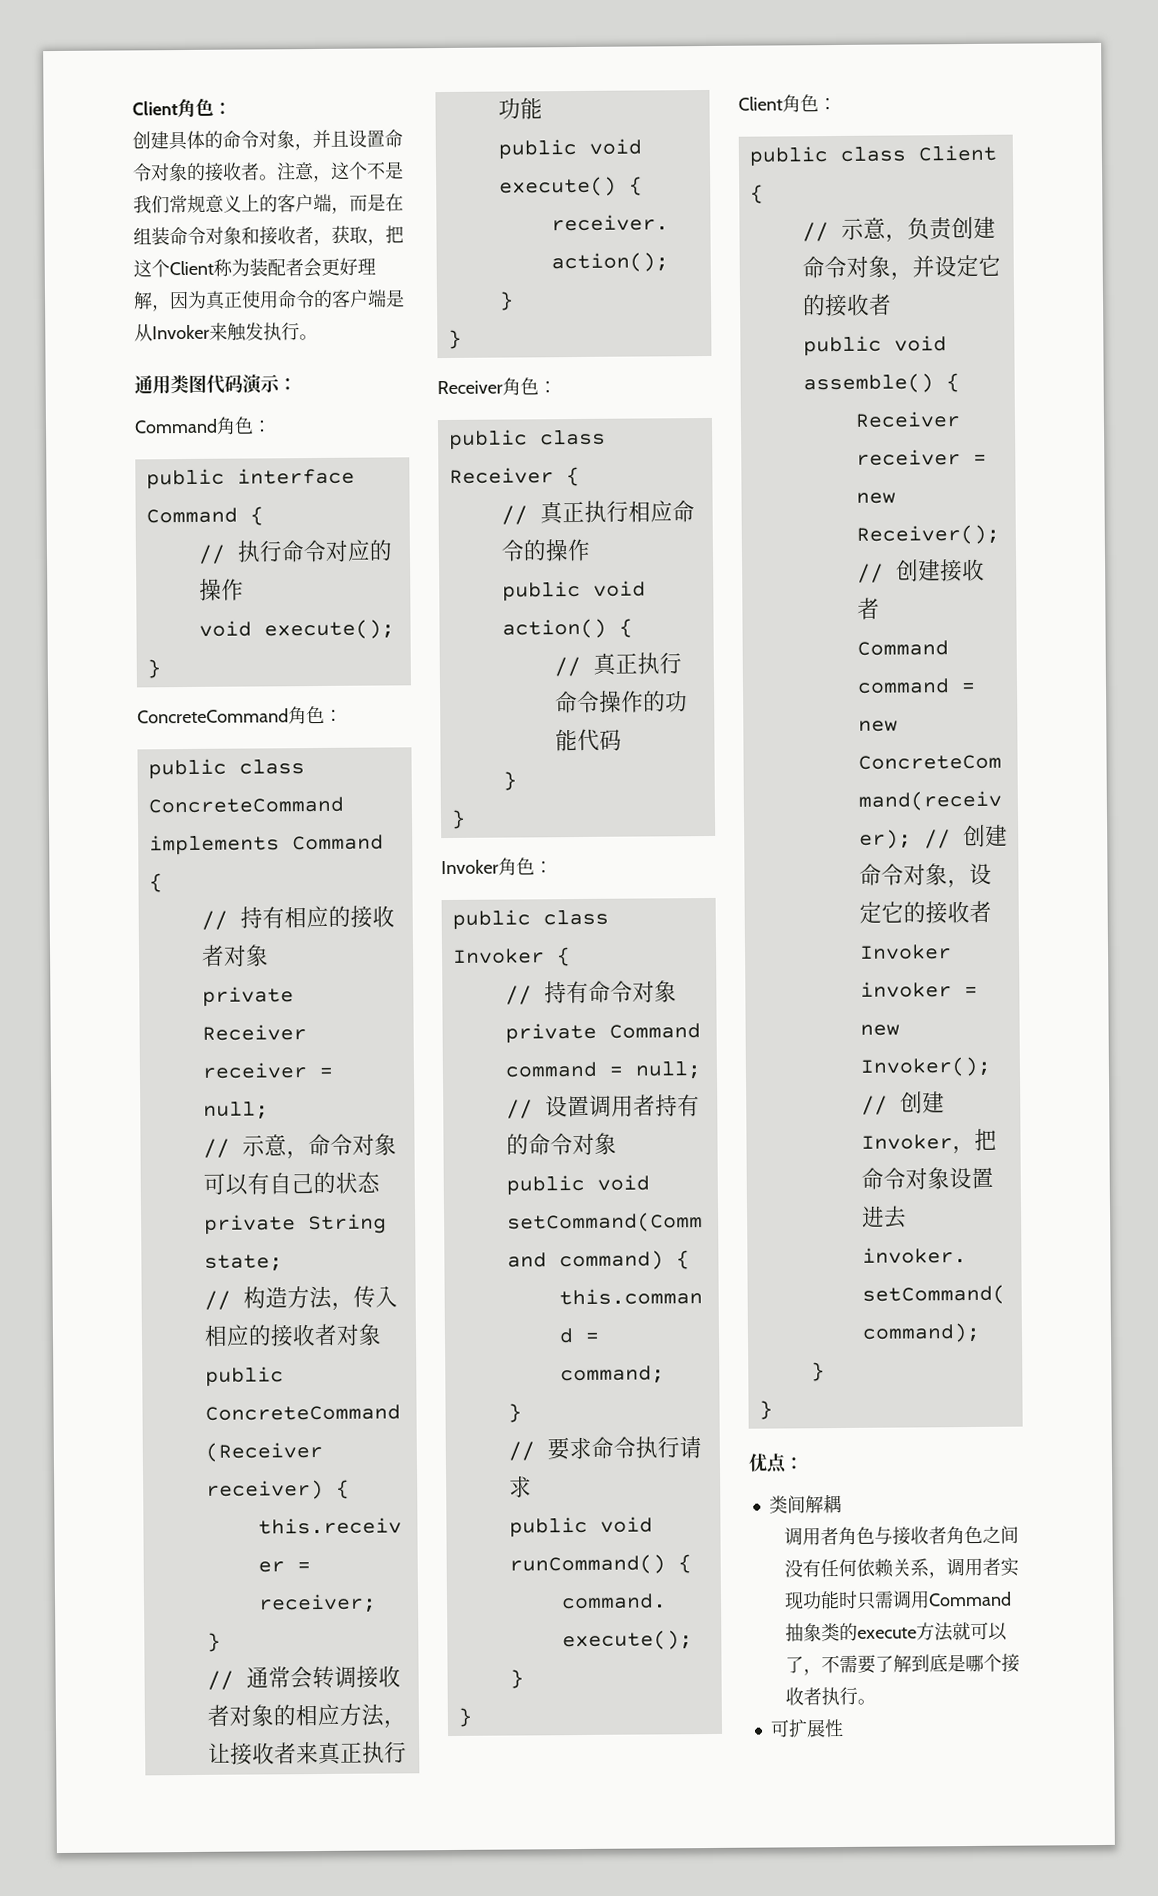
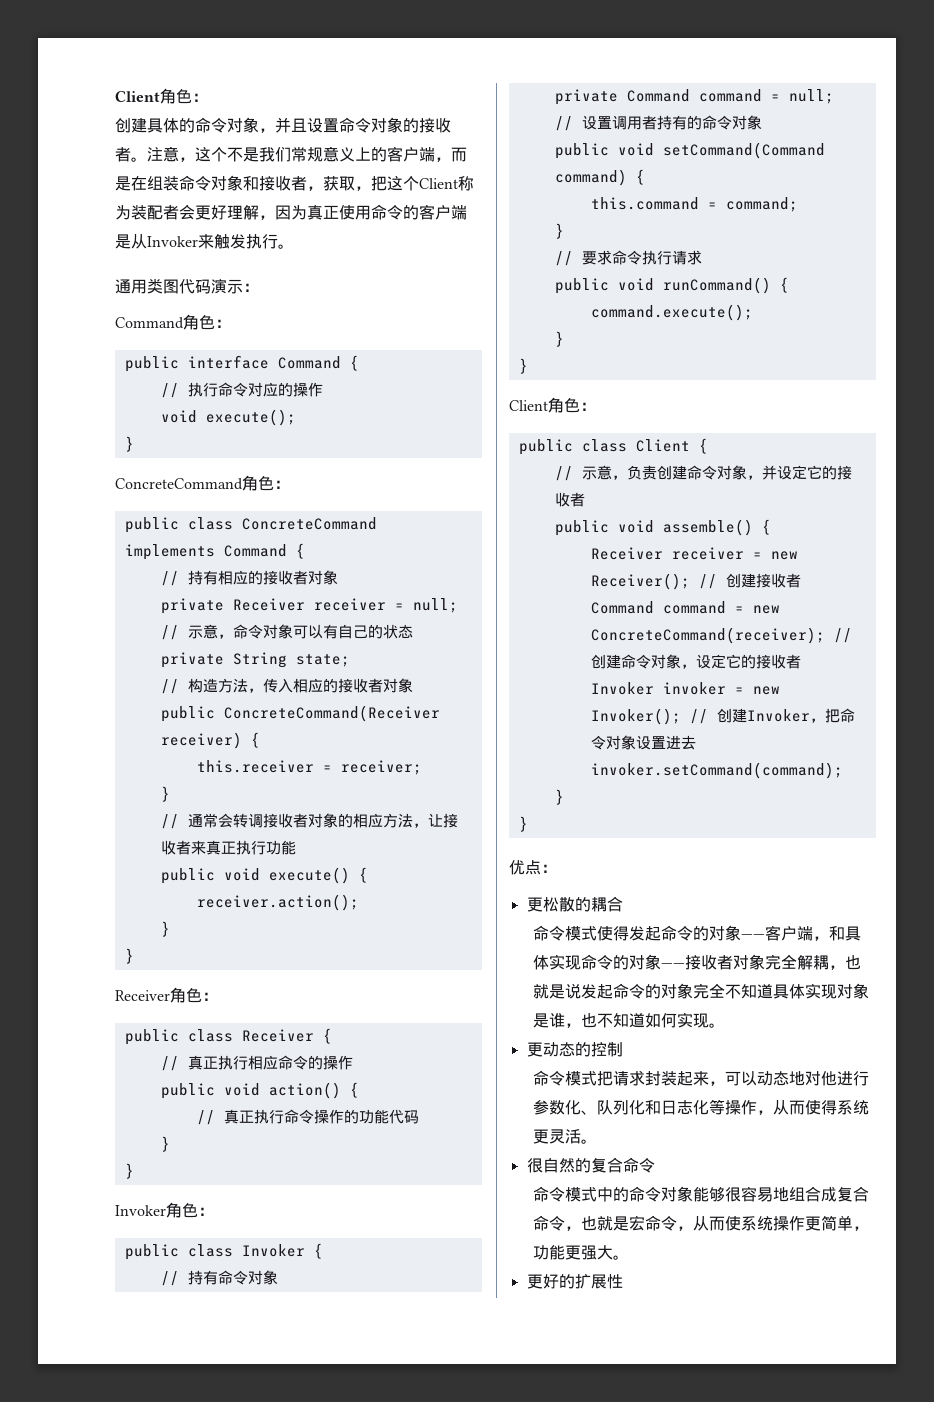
- 类间解耦
- 调用者角色与接收者角色之间没有任何依赖关系，调用者实现功能时只需调用Command抽象类的execute方法就可以了，不需要了解到底是哪个接收者执行。
- 可扩展性
+ 更松散的耦合
+ 命令模式使得发起命令的对象——客户端，和具体实现命令的对象——接收者对象完全解耦，也就是说发起命令的对象完全不知道具体实现对象是谁，也不知道如何实现。
+ 更动态的控制
+ 命令模式把请求封装起来，可以动态地对他进行参数化、队列化和日志化等操作，从而使得系统更灵活。
+ 很自然的复合命令
+ 命令模式中的命令对象能够很容易地组合成复合命令，也就是宏命令，从而使系统操作更简单，功能更强大。
+ 更好的扩展性

